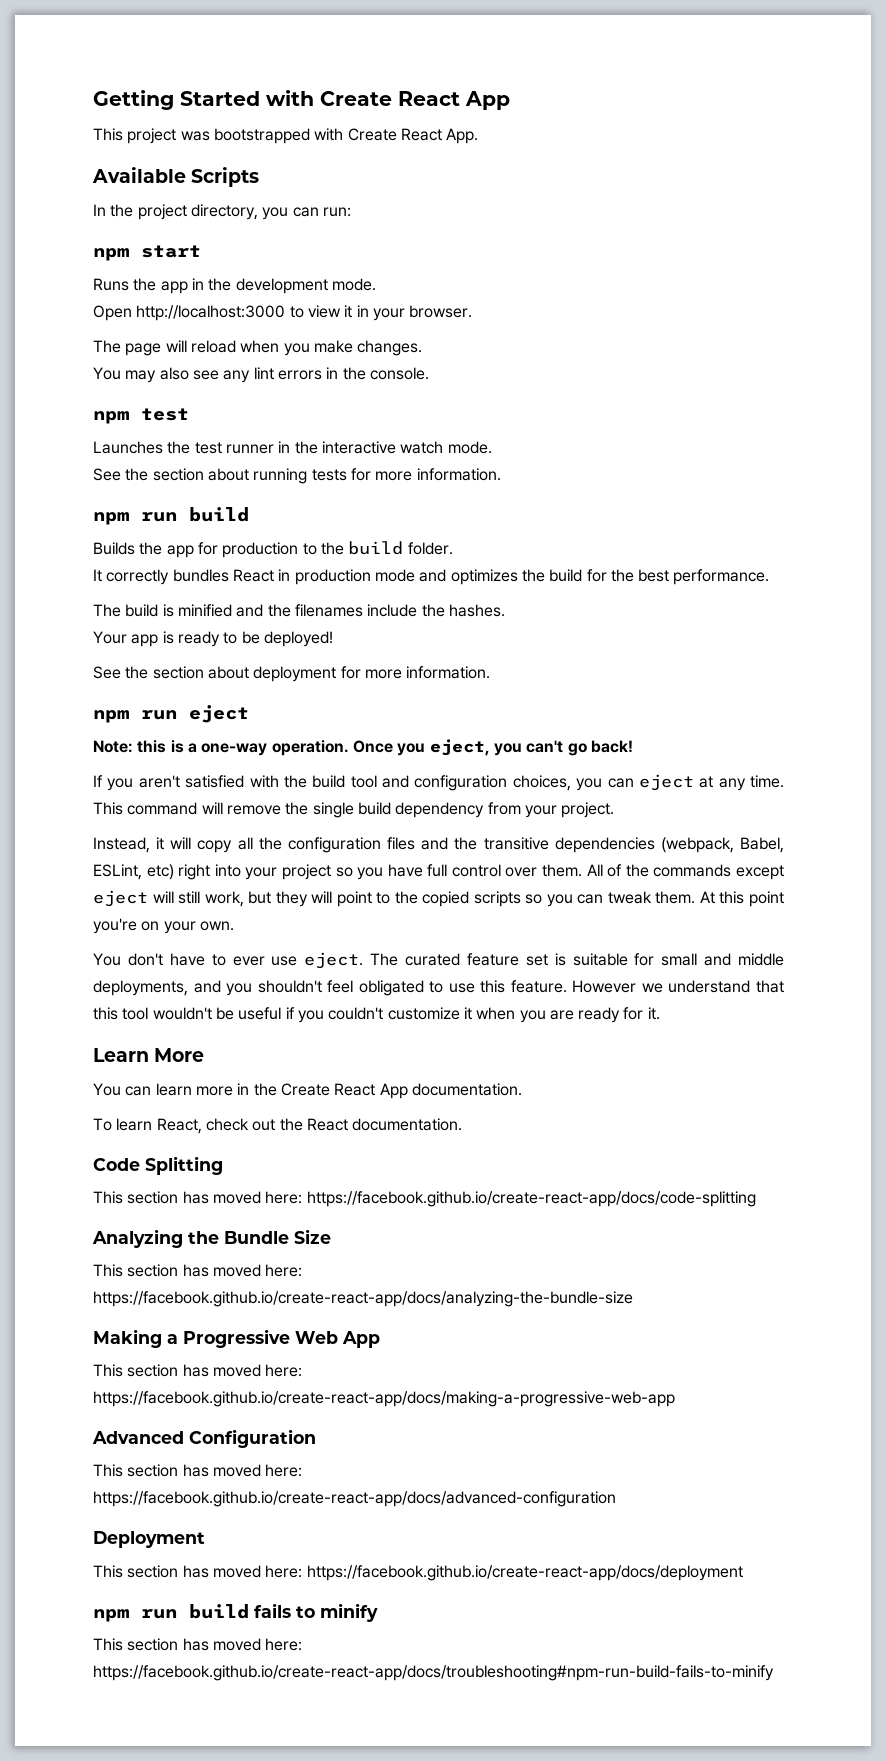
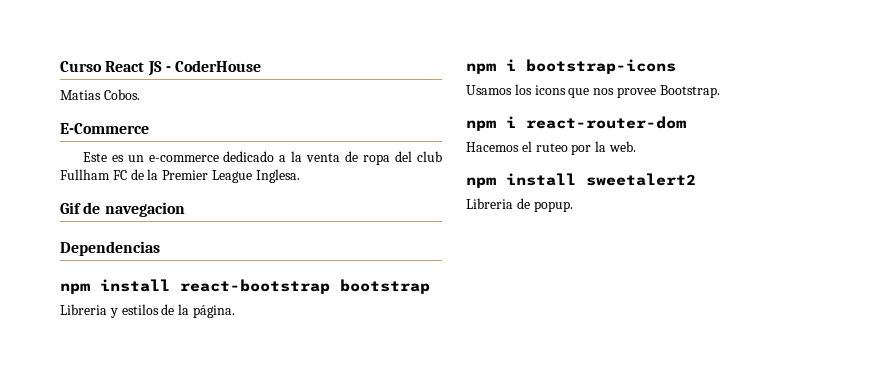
- Getting Started with Create React App
- This project was bootstrapped with Create React App.
- Available Scripts
- In the project directory, you can run:
- npm start
- Runs the app in the development mode.
- Open http://localhost:3000 to view it in your browser.
- The page will reload when you make changes.
- You may also see any lint errors in the console.
- npm test
- Launches the test runner in the interactive watch mode.
- See the section about running tests for more information.
- npm run build
- Builds the app for production to the build folder.
- It correctly bundles React in production mode and optimizes the build for the best performance.
- The build is minified and the filenames include the hashes.
- Your app is ready to be deployed!
- See the section about deployment for more information.
- npm run eject
- Note: this is a one-way operation. Once you eject, you can't go back!
- If you aren't satisfied with the build tool and configuration choices, you can eject at any time. This command will remove the single build dependency from your project.
- Instead, it will copy all the configuration files and the transitive dependencies (webpack, Babel, ESLint, etc) right into your project so you have full control over them. All of the commands except eject will still work, but they will point to the copied scripts so you can tweak them. At this point you're on your own.
- You don't have to ever use eject. The curated feature set is suitable for small and middle deployments, and you shouldn't feel obligated to use this feature. However we understand that this tool wouldn't be useful if you couldn't customize it when you are ready for it.
- Learn More
- You can learn more in the Create React App documentation.
- To learn React, check out the React documentation.
- Code Splitting
- This section has moved here: https://facebook.github.io/create-react-app/docs/code-splitting
- Analyzing the Bundle Size
- This section has moved here: https://facebook.github.io/create-react-app/docs/analyzing-the-bundle-size
- Making a Progressive Web App
- This section has moved here: https://facebook.github.io/create-react-app/docs/making-a-progressive-web-app
- Advanced Configuration
- This section has moved here: https://facebook.github.io/create-react-app/docs/advanced-configuration
- Deployment
- This section has moved here: https://facebook.github.io/create-react-app/docs/deployment
- npm run build fails to minify
- This section has moved here: https://facebook.github.io/create-react-app/docs/troubleshooting#npm-run-build-fails-to-minify
+ Curso React JS - CoderHouse
+ Matias Cobos.
+ E-Commerce
+ Este es un e-commerce dedicado a la venta de ropa del club Fullham FC de la Premier League Inglesa.
+ Gif de navegacion
+ Dependencias
+ npm install react-bootstrap bootstrap
+ Libreria y estilos de la página.
+ npm i bootstrap-icons
+ Usamos los icons que nos provee Bootstrap.
+ npm i react-router-dom
+ Hacemos el ruteo por la web.
+ npm install sweetalert2
+ Libreria de popup.

